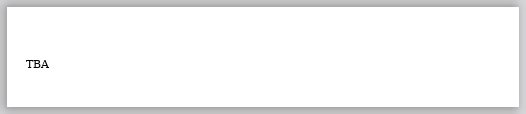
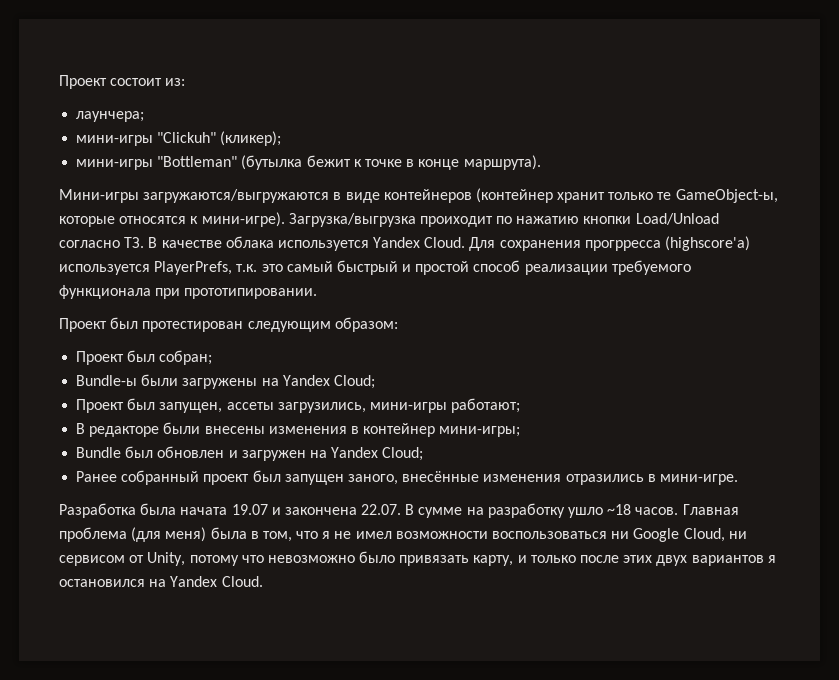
- TBA
+ Проект состоит из:
+ лаунчера;
+ мини-игры "Clickuh" (кликер);
+ мини-игры "Bottleman" (бутылка бежит к точке в конце маршрута).
+ Мини-игры загружаются/выгружаются в виде контейнеров (контейнер хранит только те GameObject-ы, которые относятся к мини-игре). Загрузка/выгрузка проиходит по нажатию кнопки Load/Unload согласно ТЗ. В качестве облака используется Yandex Cloud. Для сохранения прогрресса (highscore'а) используется PlayerPrefs, т.к. это самый быстрый и простой способ реализации требуемого функционала при прототипировании.
+ Проект был протестирован следующим образом:
+ Проект был собран;
+ Bundle-ы были загружены на Yandex Cloud;
+ Проект был запущен, ассеты загрузились, мини-игры работают;
+ В редакторе были внесены изменения в контейнер мини-игры;
+ Bundle был обновлен и загружен на Yandex Cloud;
+ Ранее собранный проект был запущен заного, внесённые изменения отразились в мини-игре.
+ Разработка была начата 19.07 и закончена 22.07. В сумме на разработку ушло ~18 часов. Главная проблема (для меня) была в том, что я не имел возможности воспользоваться ни Google Cloud, ни сервисом от Unity, потому что невозможно было привязать карту, и только после этих двух вариантов я остановился на Yandex Cloud.

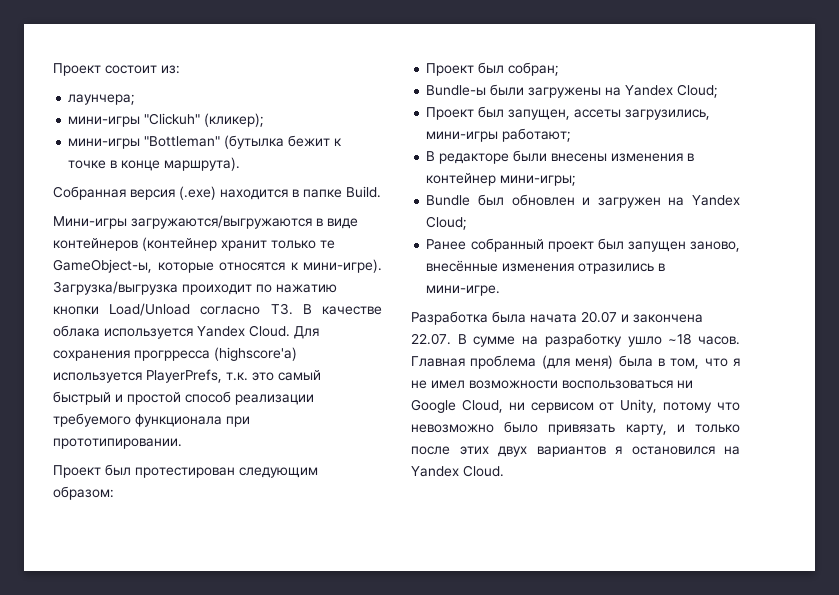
+ Собранная версия (.exe) находится в папке Build.
- Ранее собранный проект был запущен заного, внесённые изменения отразились в мини-игре.
+ Ранее собранный проект был запущен заново, внесённые изменения отразились в мини-игре.
- Разработка была начата 19.07 и закончена 22.07. В сумме на разработку ушло ~18 часов.
+ Разработка была начата 20.07 и закончена 22.07. В сумме на разработку ушло ~18 часов.

